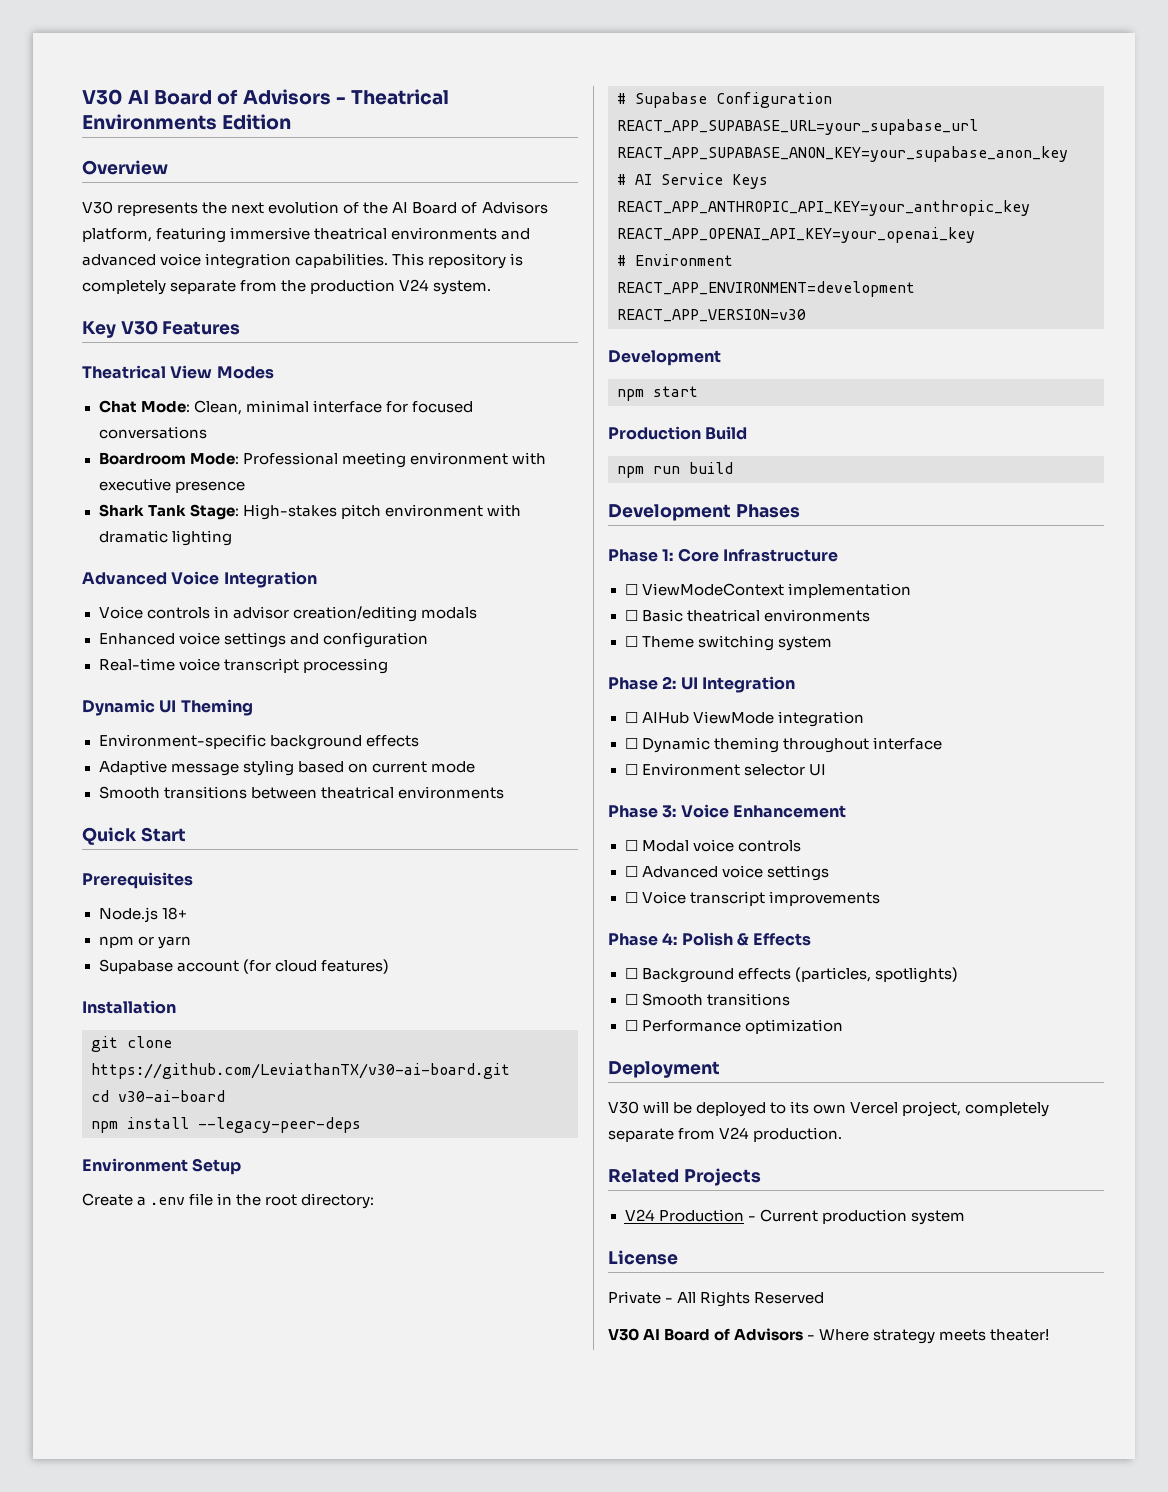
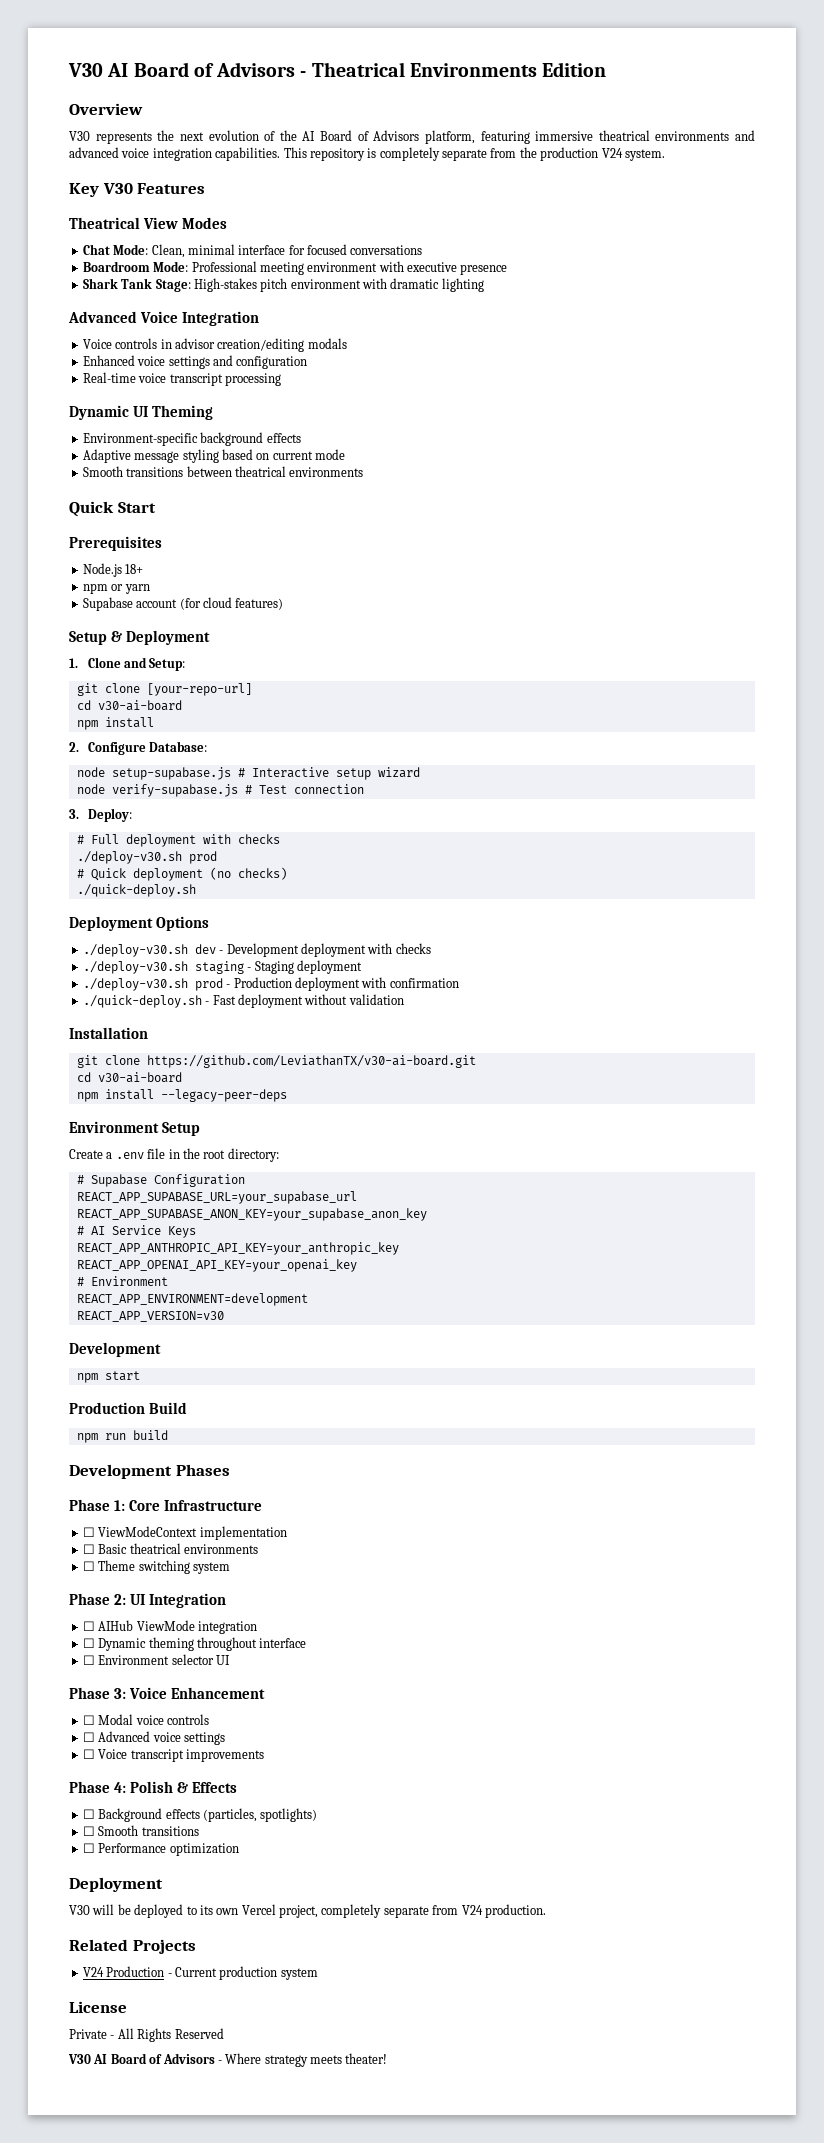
+ Setup & Deployment
+ 1. Clone and Setup:
+ git clone [your-repo-url]
+ cd v30-ai-board
+ npm install
+ 2. Configure Database:
+ node setup-supabase.js # Interactive setup wizard
+ node verify-supabase.js # Test connection
+ 3. Deploy:
+ # Full deployment with checks
+ ./deploy-v30.sh prod
+ # Quick deployment (no checks)
+ ./quick-deploy.sh
+ Deployment Options
+ ./deploy-v30.sh dev - Development deployment with checks
+ ./deploy-v30.sh staging - Staging deployment
+ ./deploy-v30.sh prod - Production deployment with confirmation
+ ./quick-deploy.sh - Fast deployment without validation

